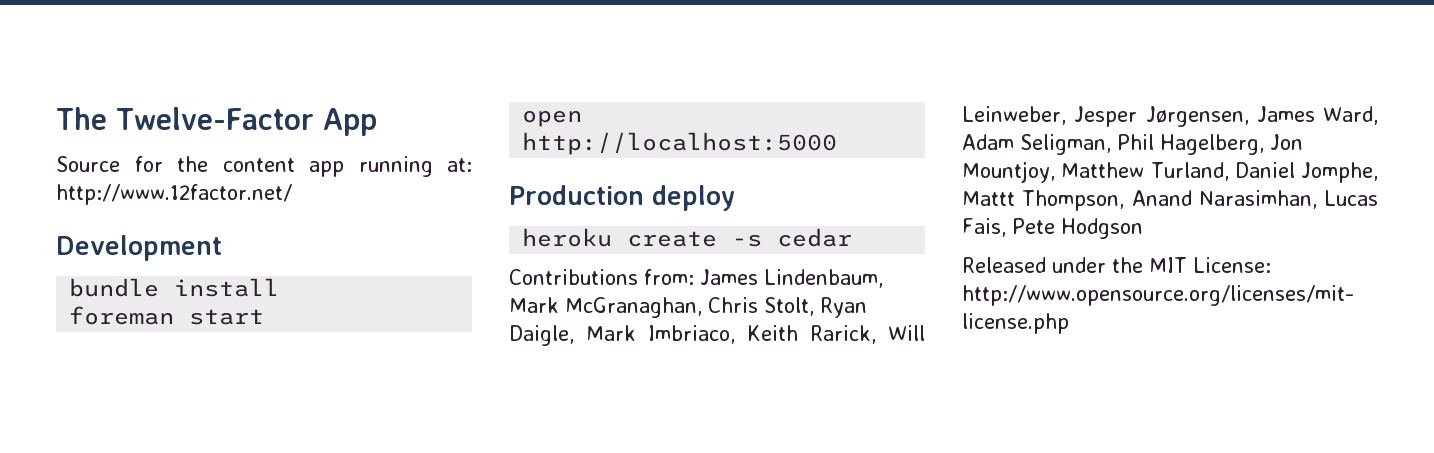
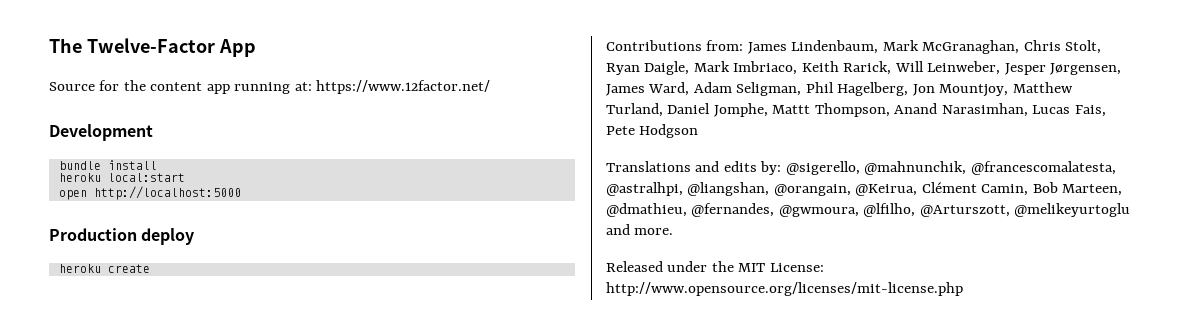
- Source for the content app running at: http://www.12factor.net/
+ Source for the content app running at: https://www.12factor.net/
- foreman start
+ heroku local:start
- heroku create -s cedar
+ heroku create
+ Translations and edits by: @sigerello, @mahnunchik, @francescomalatesta, @astralhpi, @liangshan, @orangain, @Keirua, Clément Camin, Bob Marteen, @dmathieu, @fernandes, @gwmoura, @lfilho, @Arturszott, @melikeyurtoglu and more.

